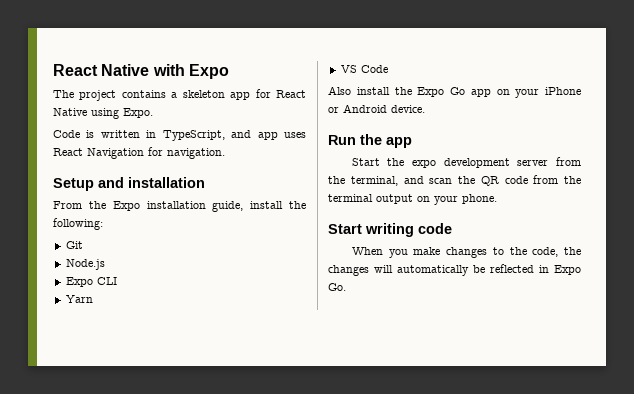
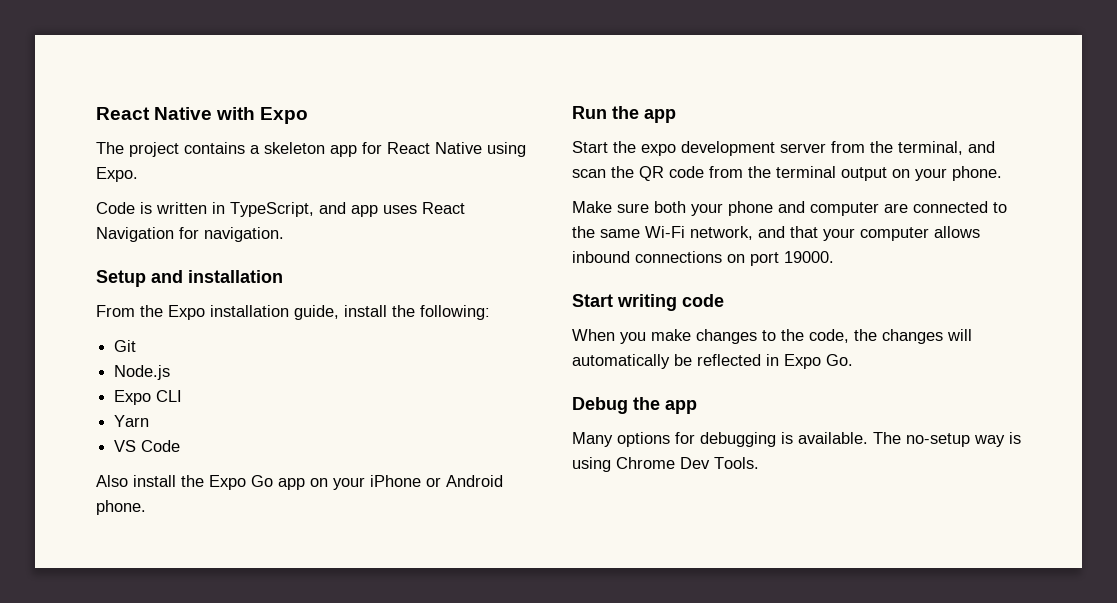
- Also install the Expo Go app on your iPhone or Android device.
+ Also install the Expo Go app on your iPhone or Android phone.
+ Make sure both your phone and computer are connected to the same Wi-Fi network, and that your computer allows inbound connections on port 19000.
+ Debug the app
+ Many options for debugging is available. The no-setup way is using Chrome Dev Tools.

